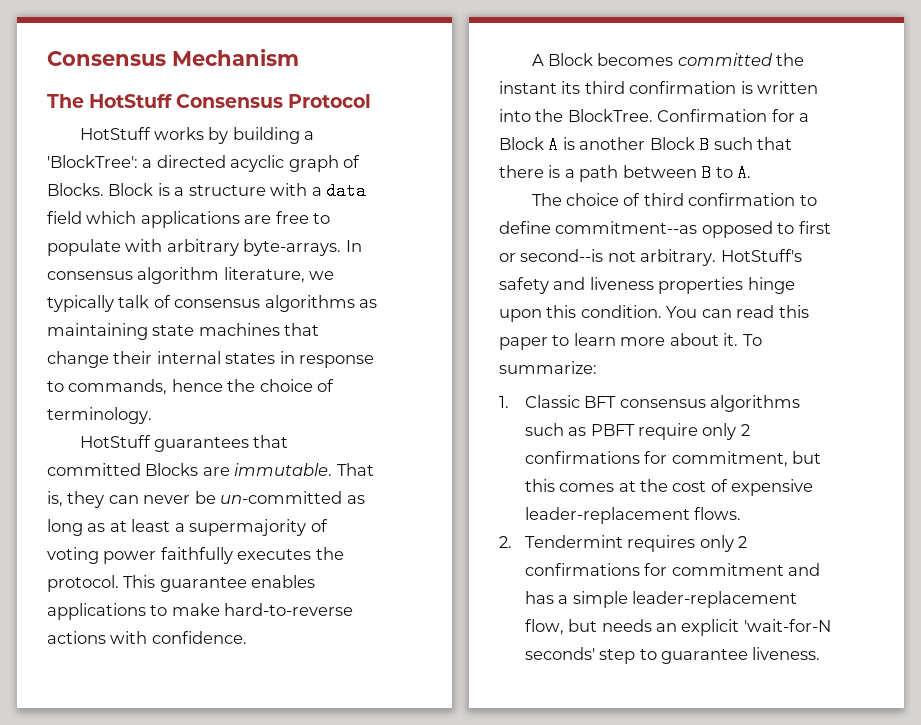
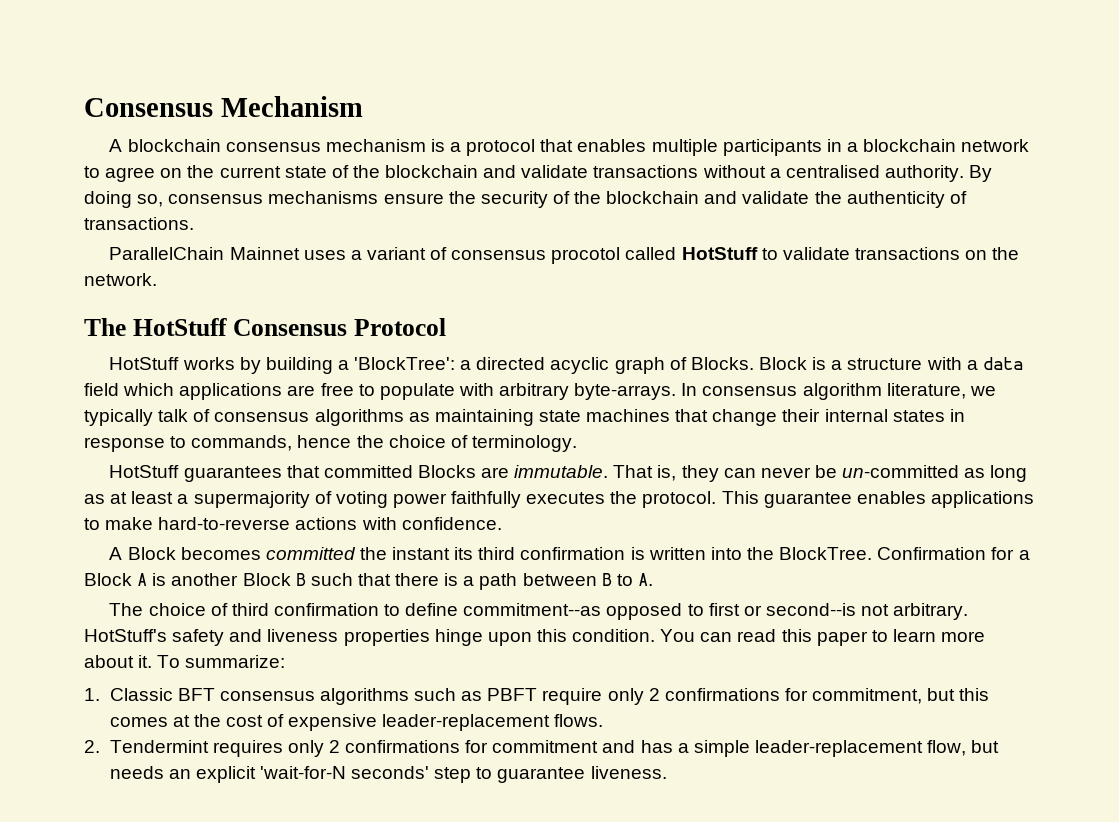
+ A blockchain consensus mechanism is a protocol that enables multiple participants in a blockchain network to agree on the current state of the blockchain and validate transactions without a centralised authority. By doing so, consensus mechanisms ensure the security of the blockchain and validate the authenticity of transactions.
+ ParallelChain Mainnet uses a variant of consensus procotol called HotStuff to validate transactions on the network.

